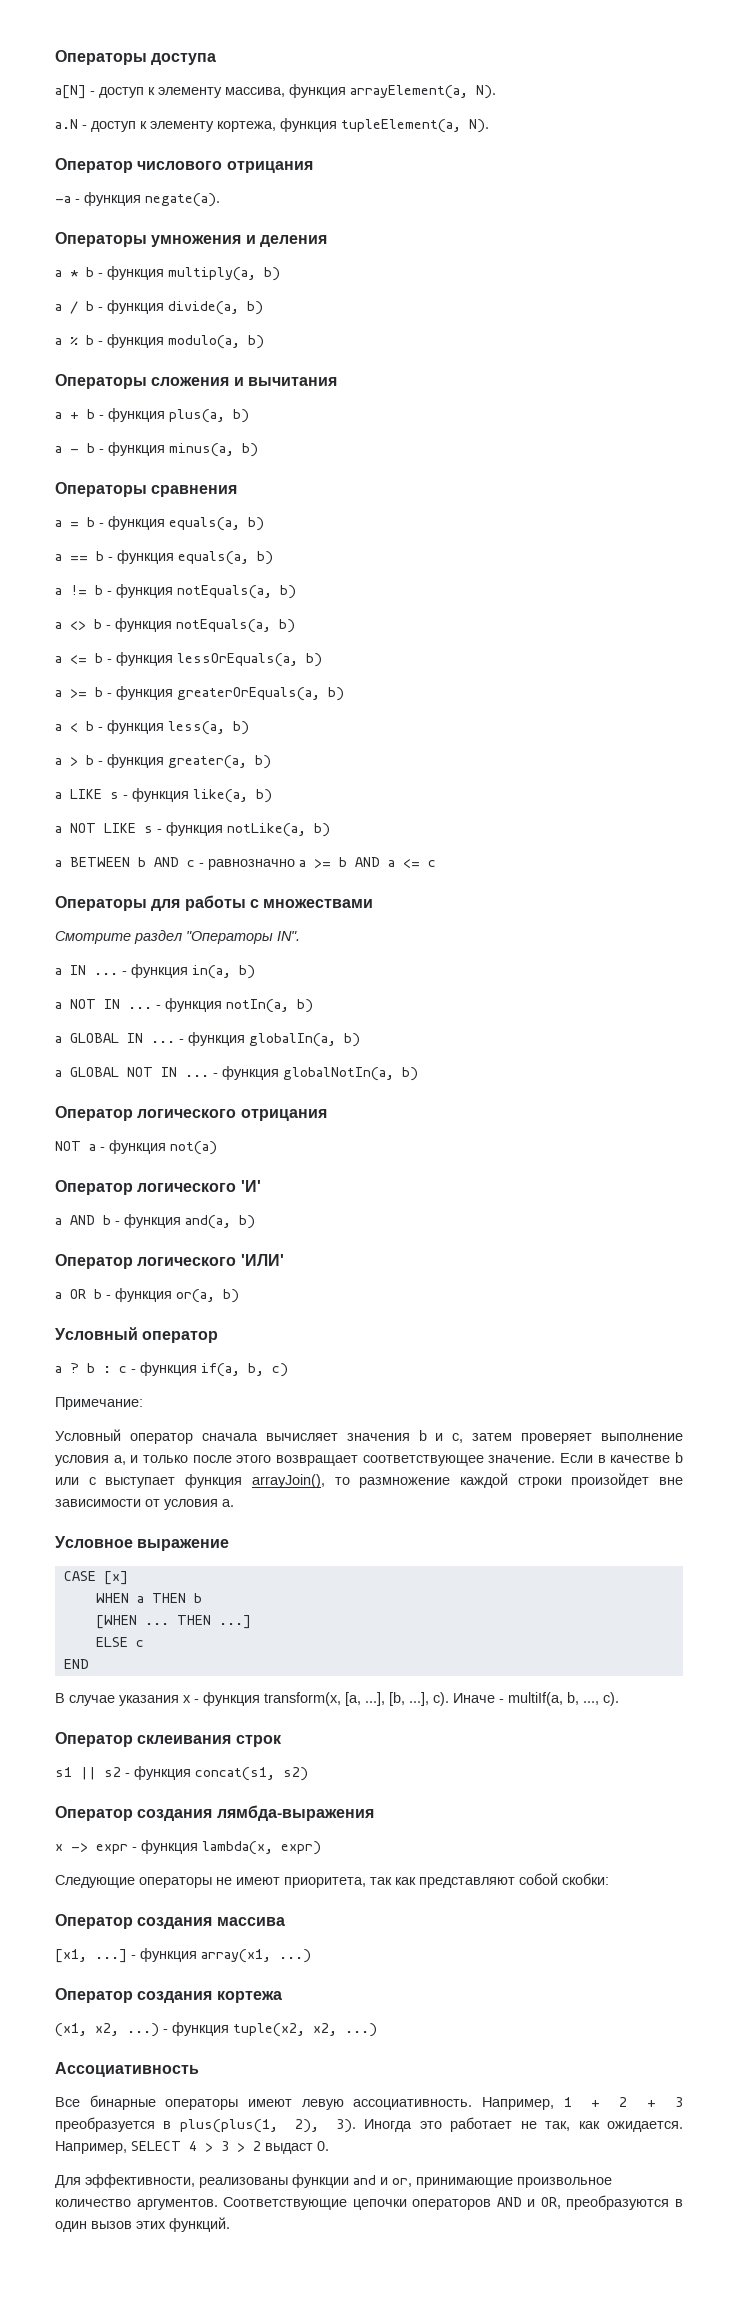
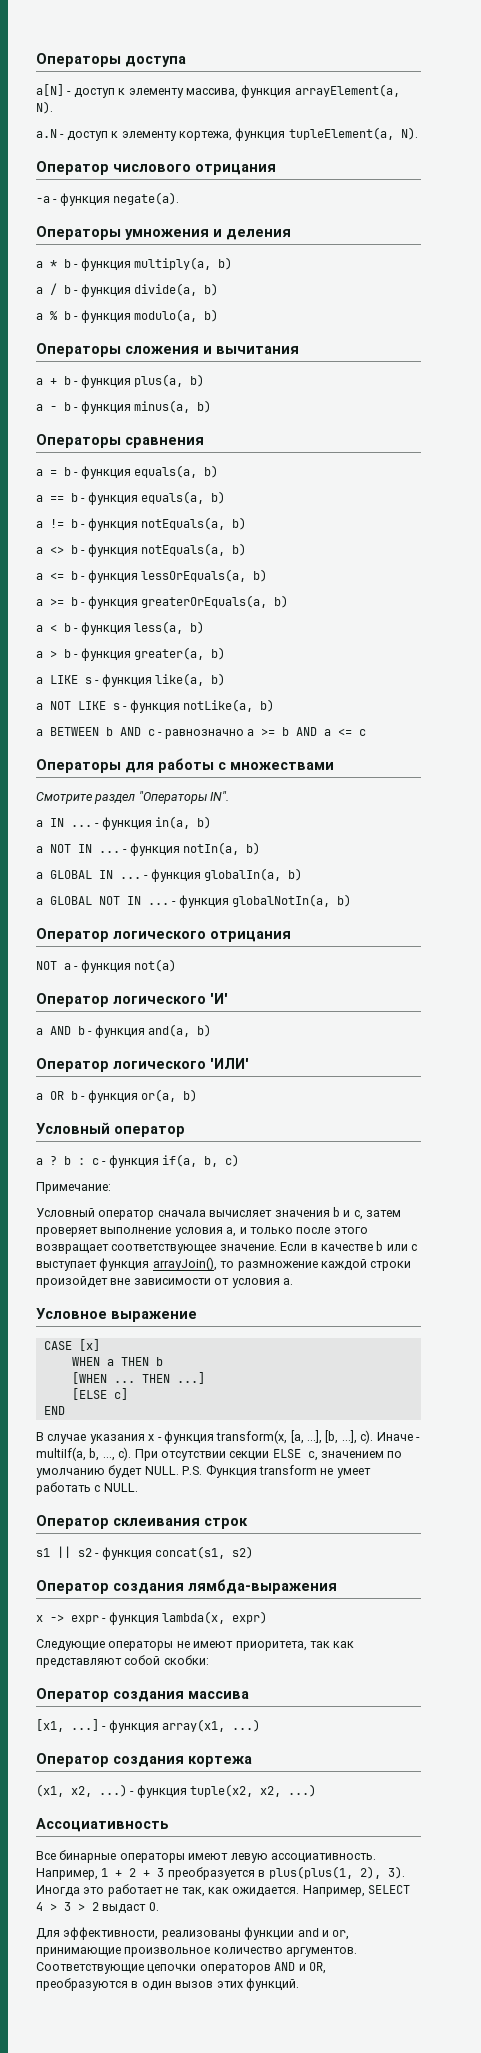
- ELSE c
+ [ELSE c]
+ При отсутствии секции ELSE c, значением по умолчанию будет NULL. P.S. Функция transform не умеет работать с NULL.

